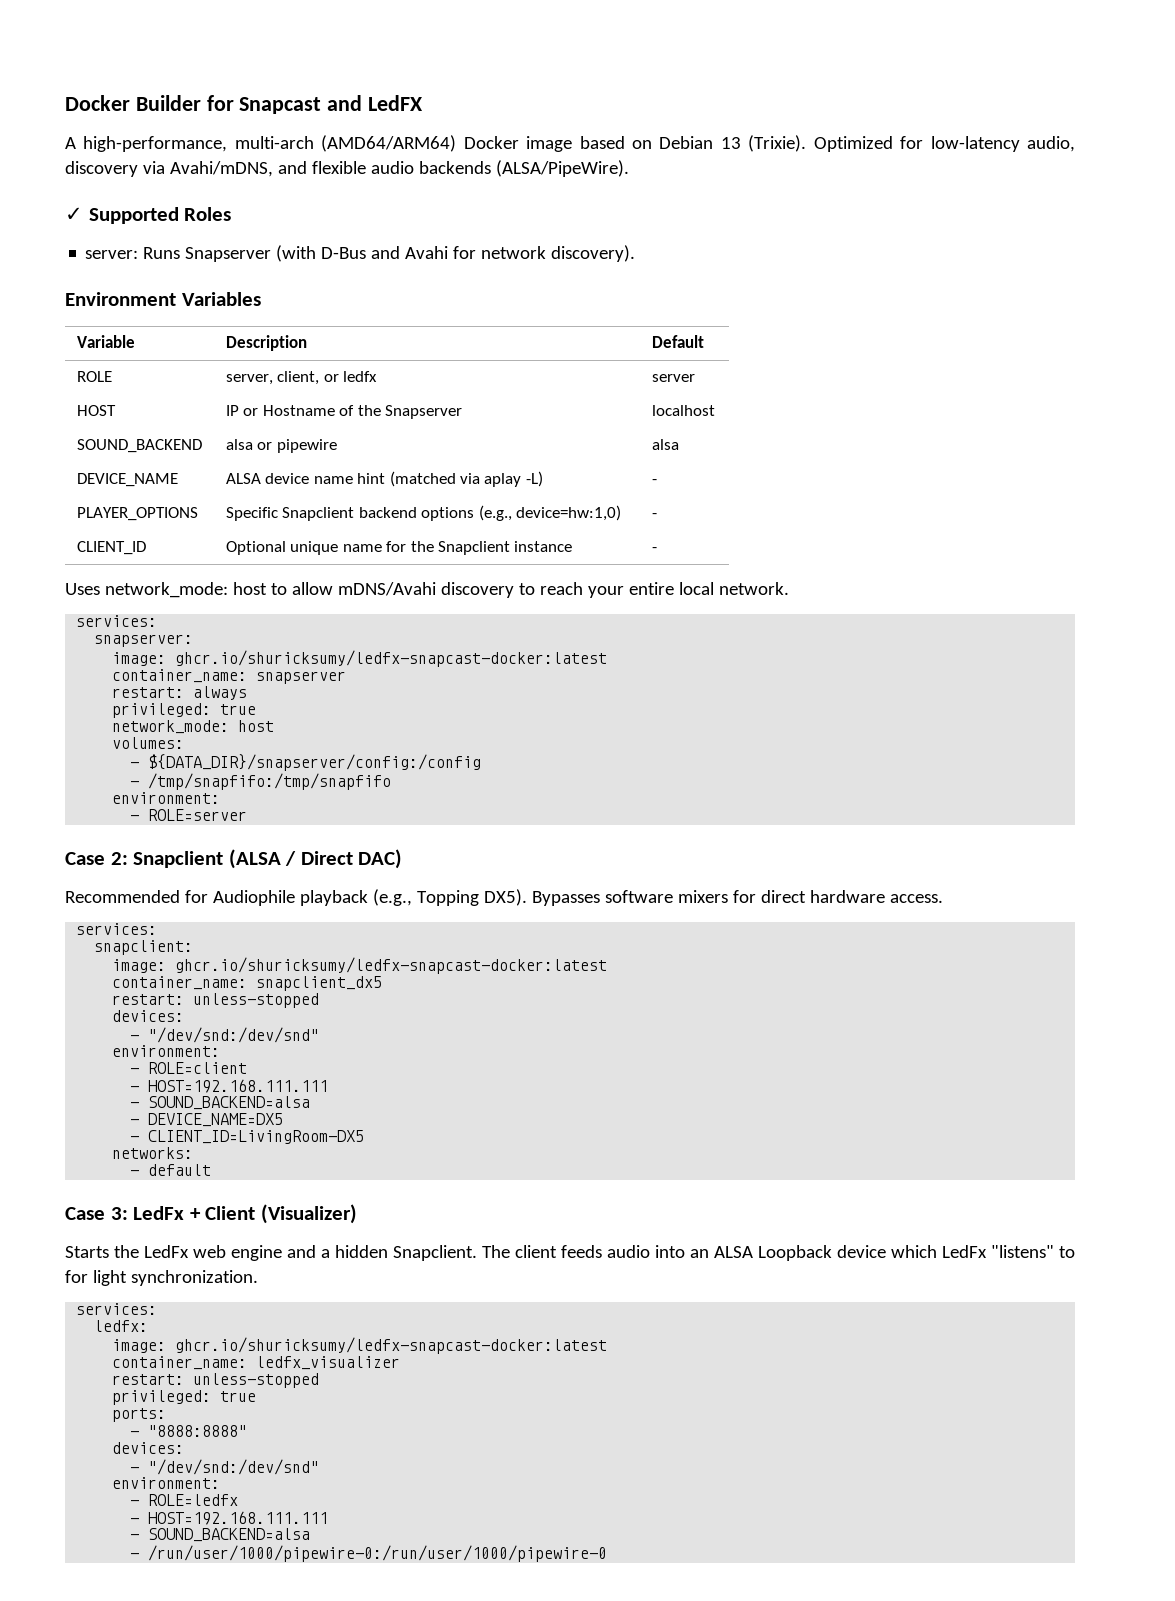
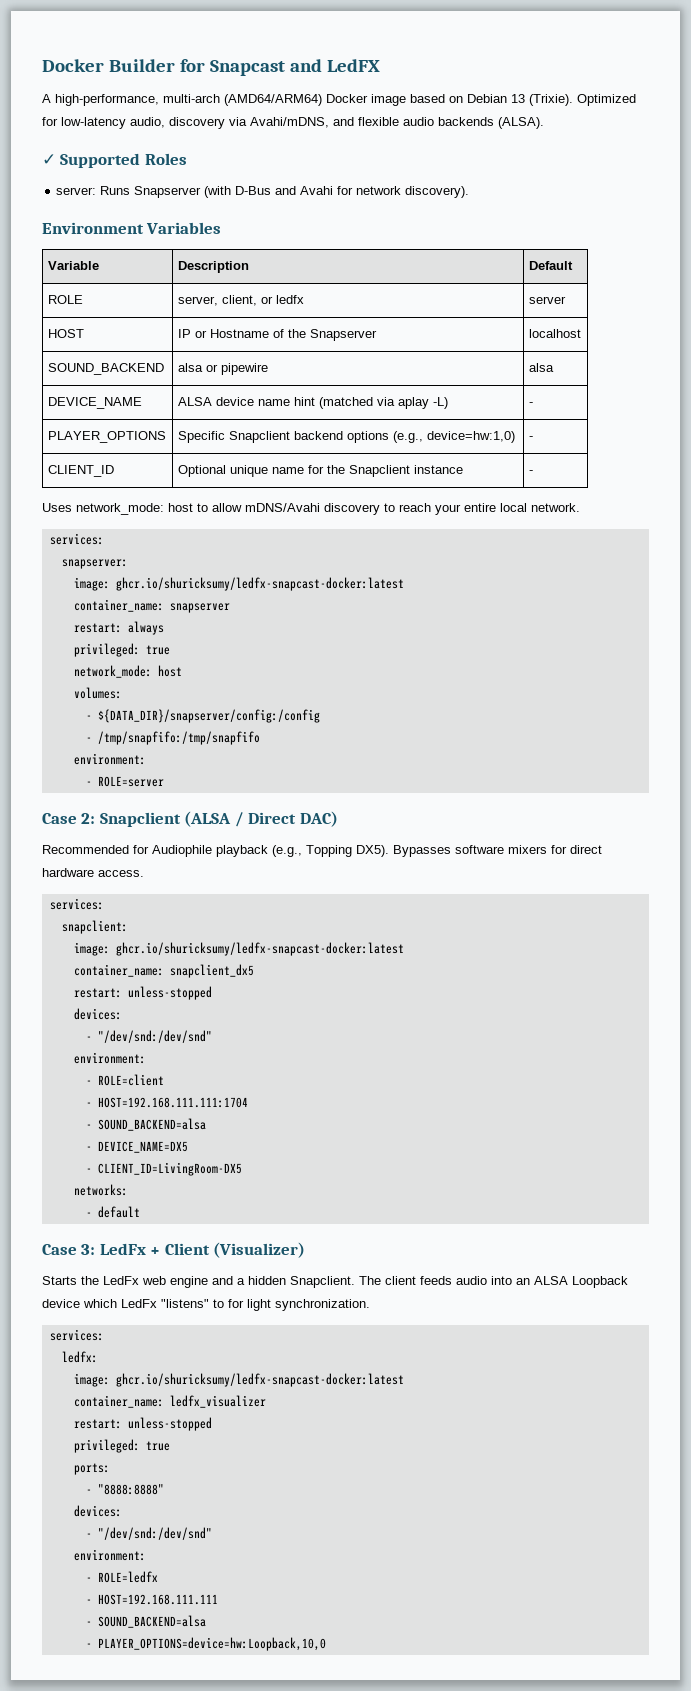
- Optimized for low-latency audio, discovery via Avahi/mDNS, and flexible audio backends (ALSA/PipeWire).
+ Optimized for low-latency audio, discovery via Avahi/mDNS, and flexible audio backends (ALSA).
  - ROLE=client
- - HOST=192.168.111.111
+ - HOST=192.168.111.111:1704
- - /run/user/1000/pipewire-0:/run/user/1000/pipewire-0
+ - PLAYER_OPTIONS=device=hw:Loopback,10,0

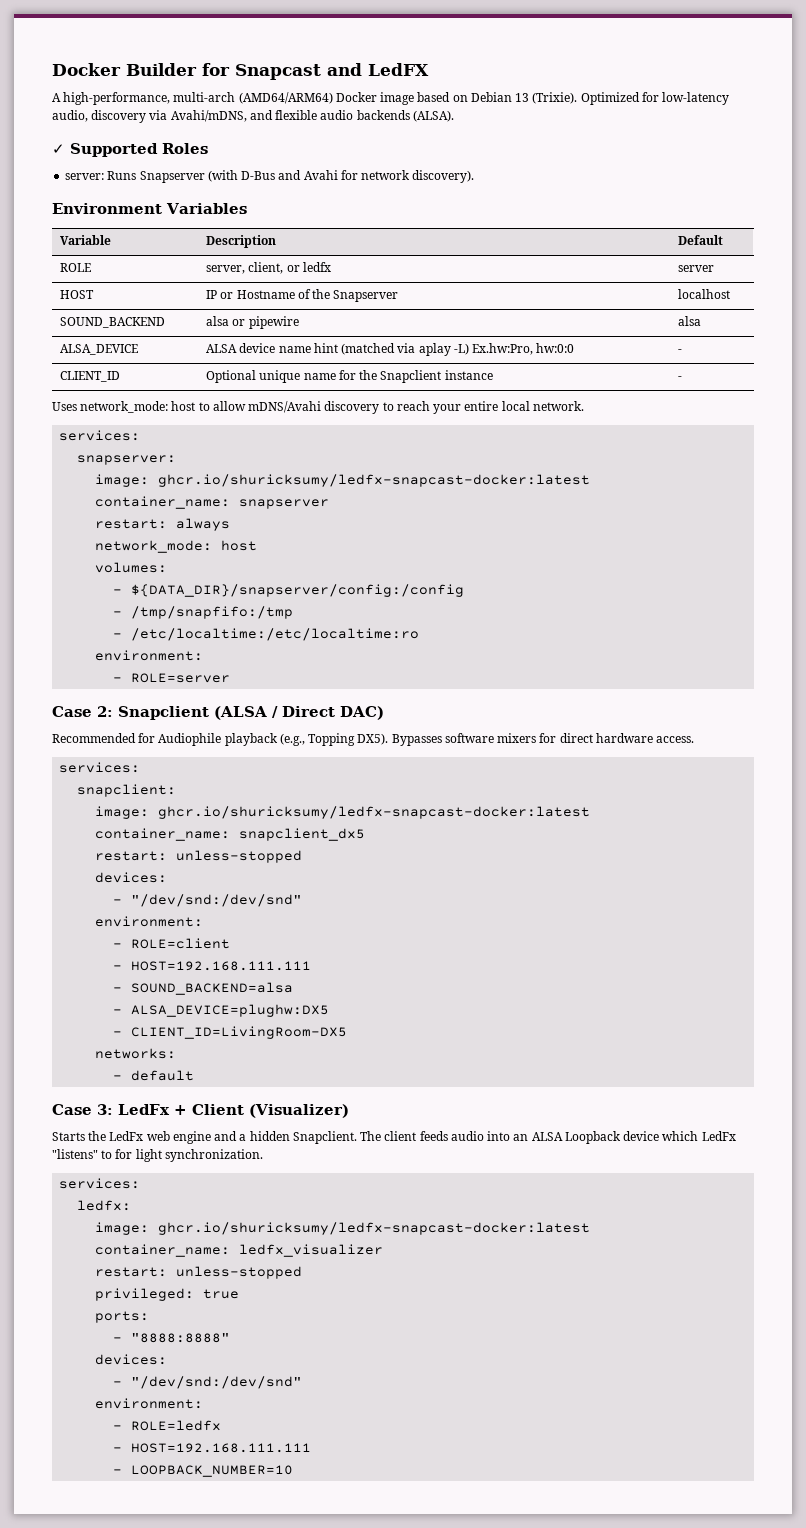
- DEVICE_NAME | ALSA device name hint (matched via aplay -L) | -
- PLAYER_OPTIONS | Specific Snapclient backend options (e.g., device=hw:1,0) | -
+ ALSA_DEVICE | ALSA device name hint (matched via aplay -L) Ex.hw:Pro, hw:0:0 | -
  restart: always
- privileged: true
- - /tmp/snapfifo:/tmp/snapfifo
+ - /tmp/snapfifo:/tmp
+ - /etc/localtime:/etc/localtime:ro
  - ROLE=client
- - HOST=192.168.111.111:1704
+ - HOST=192.168.111.111
  - SOUND_BACKEND=alsa
- - DEVICE_NAME=DX5
+ - ALSA_DEVICE=plughw:DX5
  - ROLE=ledfx
  - HOST=192.168.111.111
- - SOUND_BACKEND=alsa
- - PLAYER_OPTIONS=device=hw:Loopback,10,0
+ - LOOPBACK_NUMBER=10

